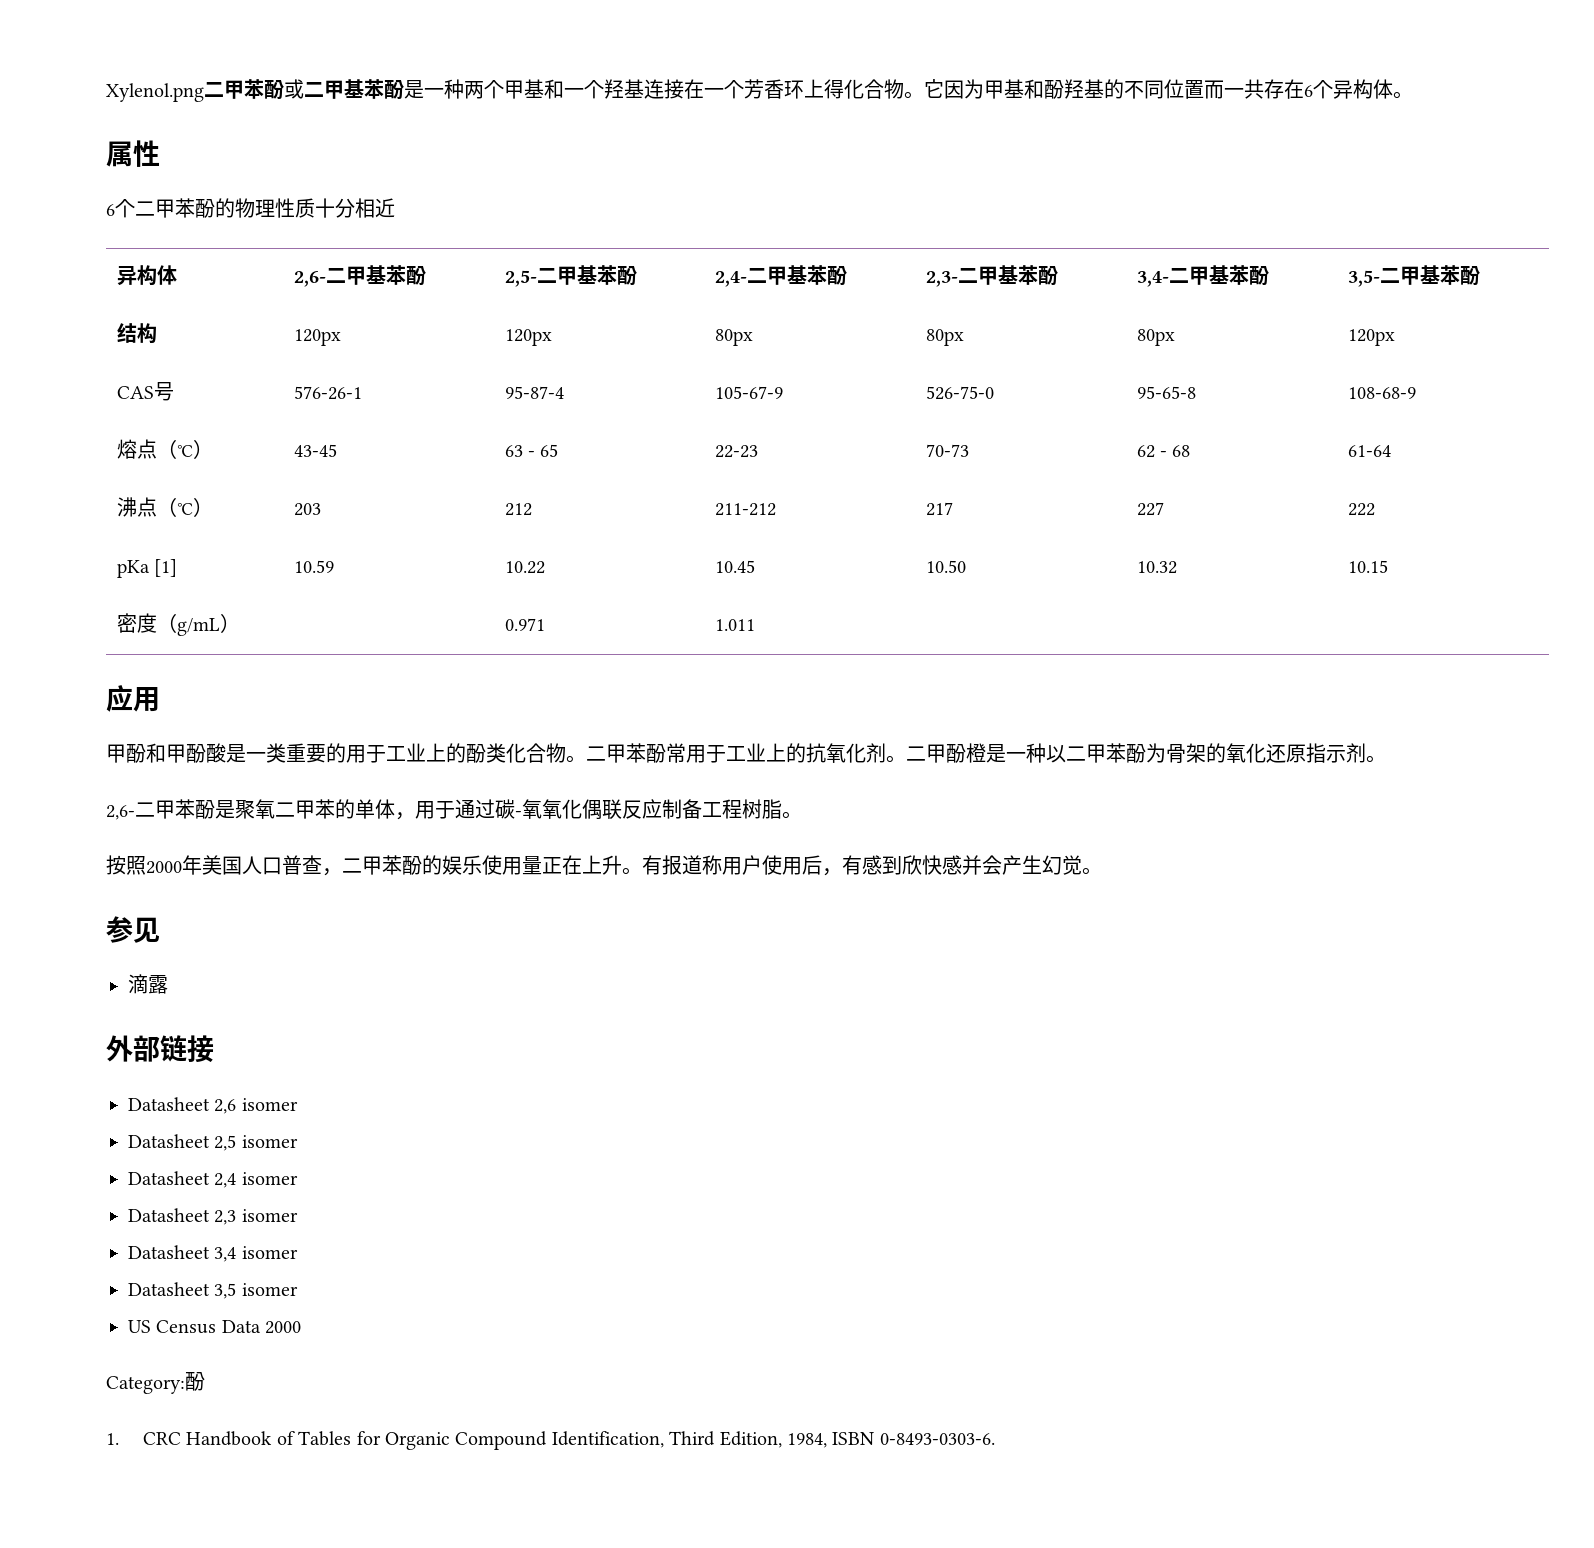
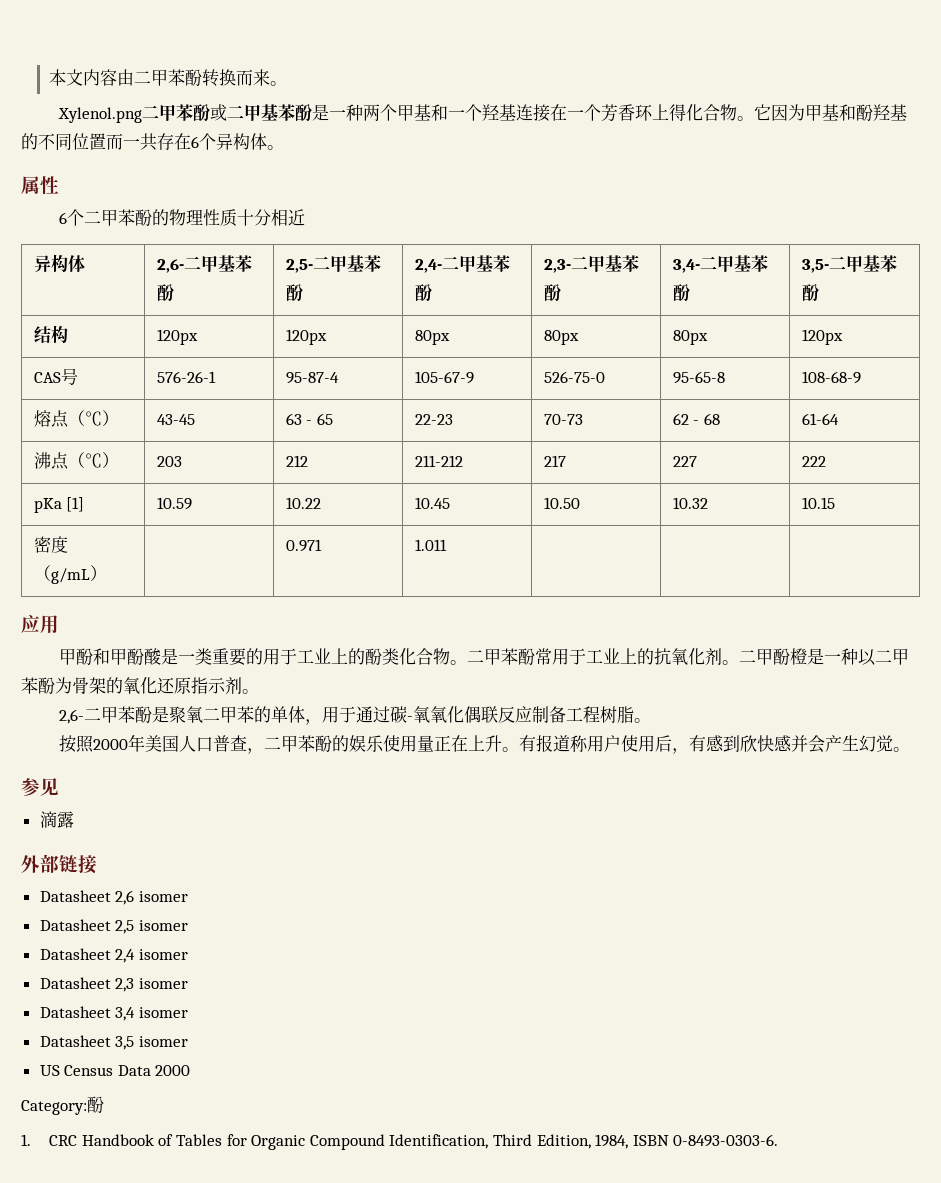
+ 本文内容由二甲苯酚转换而来。

